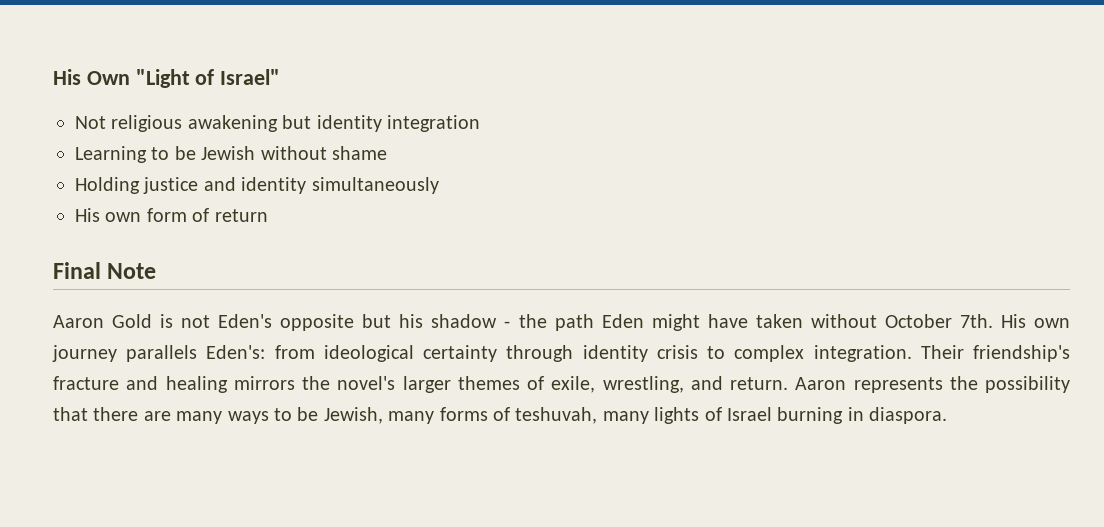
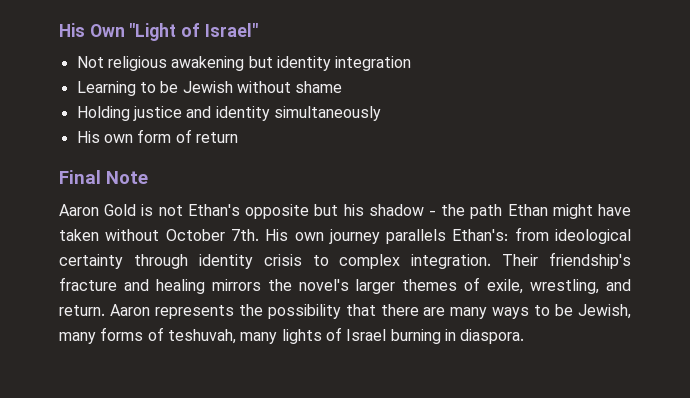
- Aaron Gold is not Eden's opposite but his shadow - the path Eden might have taken without October 7th.
+ Aaron Gold is not Ethan's opposite but his shadow - the path Ethan might have taken without October 7th.
- His own journey parallels Eden's: from ideological certainty through identity crisis to complex integration.
+ His own journey parallels Ethan's: from ideological certainty through identity crisis to complex integration.

